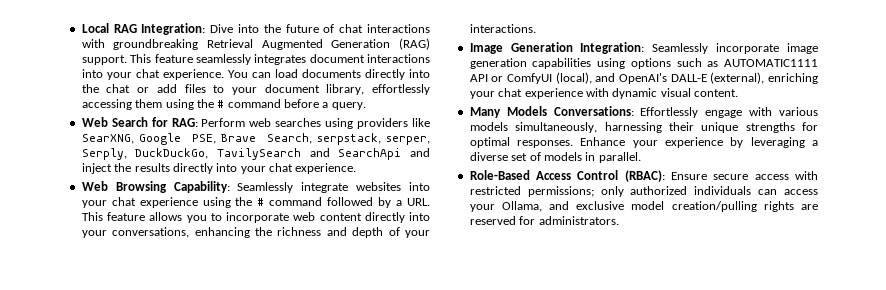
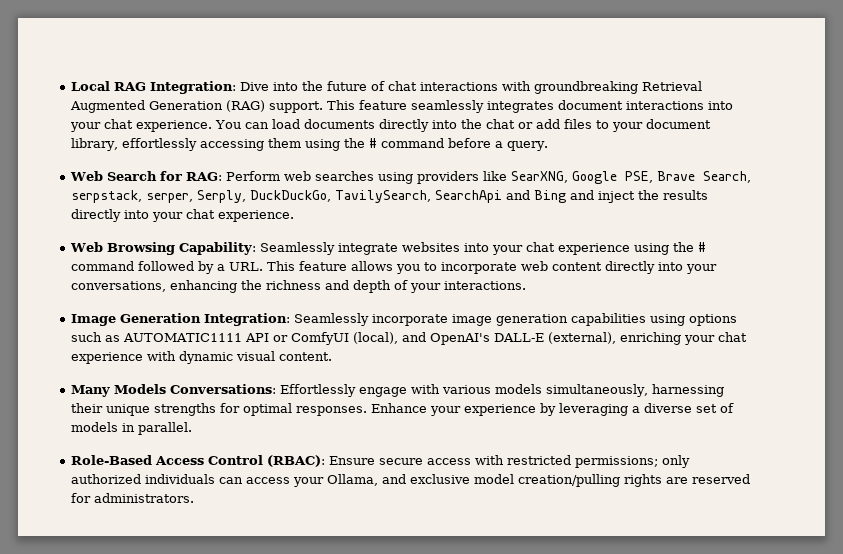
- Web Search for RAG: Perform web searches using providers like SearXNG, Google PSE, Brave Search, serpstack, serper, Serply, DuckDuckGo, TavilySearch and SearchApi and inject the results directly into your chat experience.
+ Web Search for RAG: Perform web searches using providers like SearXNG, Google PSE, Brave Search, serpstack, serper, Serply, DuckDuckGo, TavilySearch, SearchApi and Bing and inject the results directly into your chat experience.

